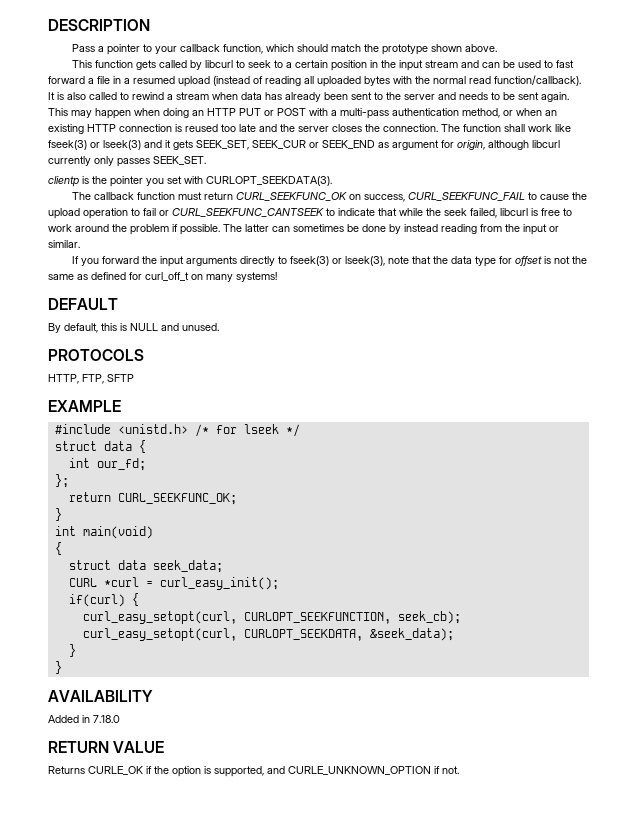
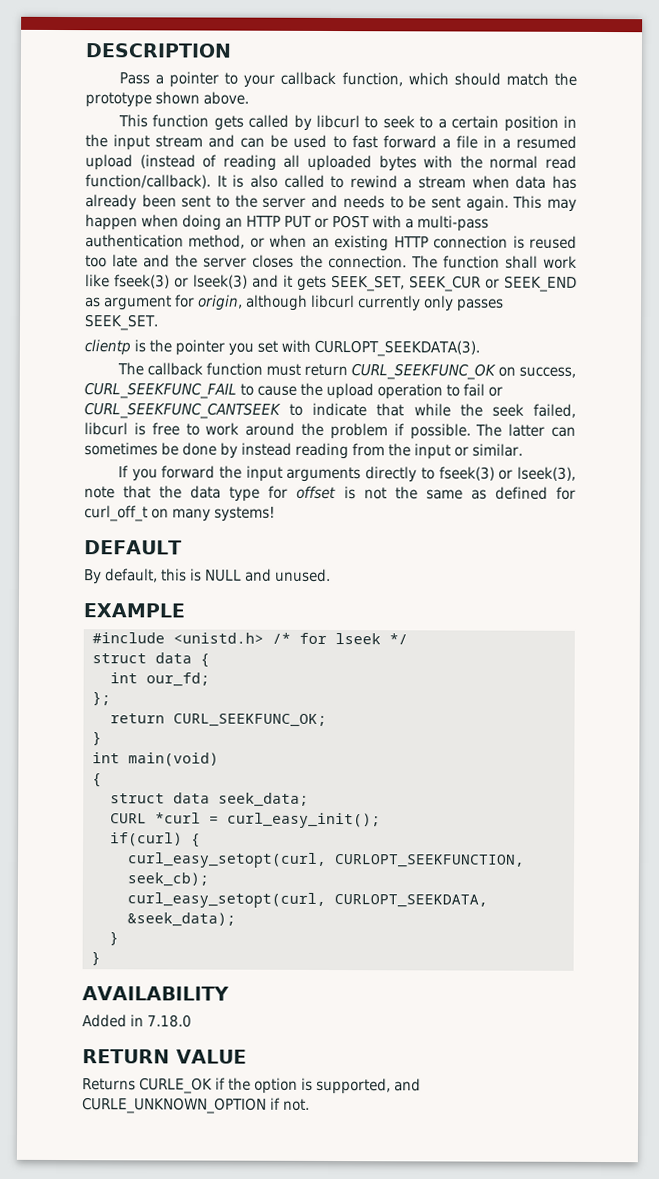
- PROTOCOLS
- HTTP, FTP, SFTP

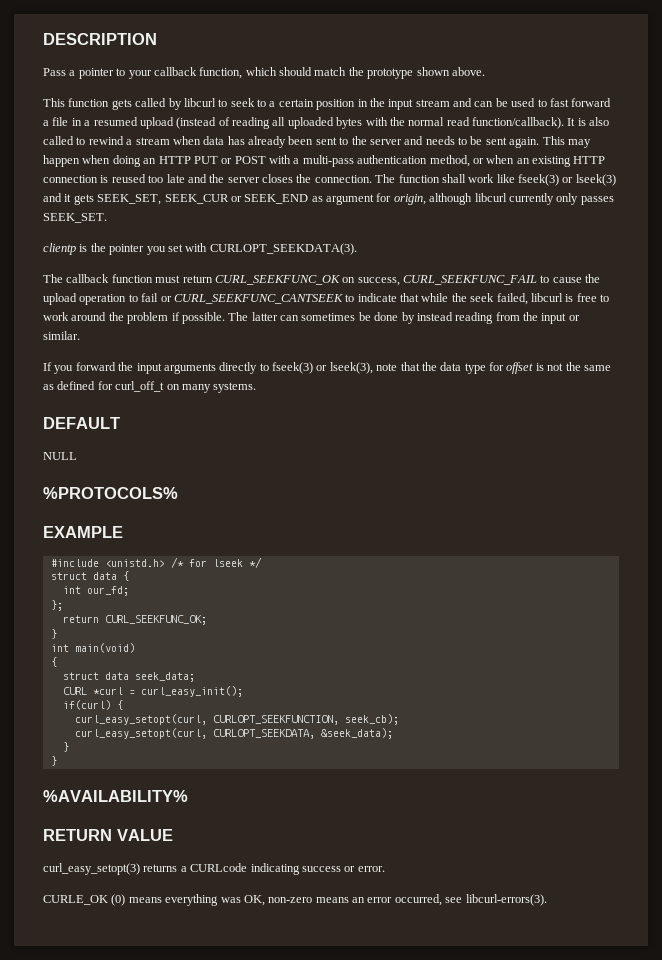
- If you forward the input arguments directly to fseek(3) or lseek(3), note that the data type for offset is not the same as defined for curl_off_t on many systems!
+ If you forward the input arguments directly to fseek(3) or lseek(3), note that the data type for offset is not the same as defined for curl_off_t on many systems.
- By default, this is NULL and unused.
+ NULL
+ %PROTOCOLS%
- AVAILABILITY
- Added in 7.18.0
+ %AVAILABILITY%
  RETURN VALUE
- Returns CURLE_OK if the option is supported, and CURLE_UNKNOWN_OPTION if not.
+ curl_easy_setopt(3) returns a CURLcode indicating success or error.
+ CURLE_OK (0) means everything was OK, non-zero means an error occurred, see libcurl-errors(3).

